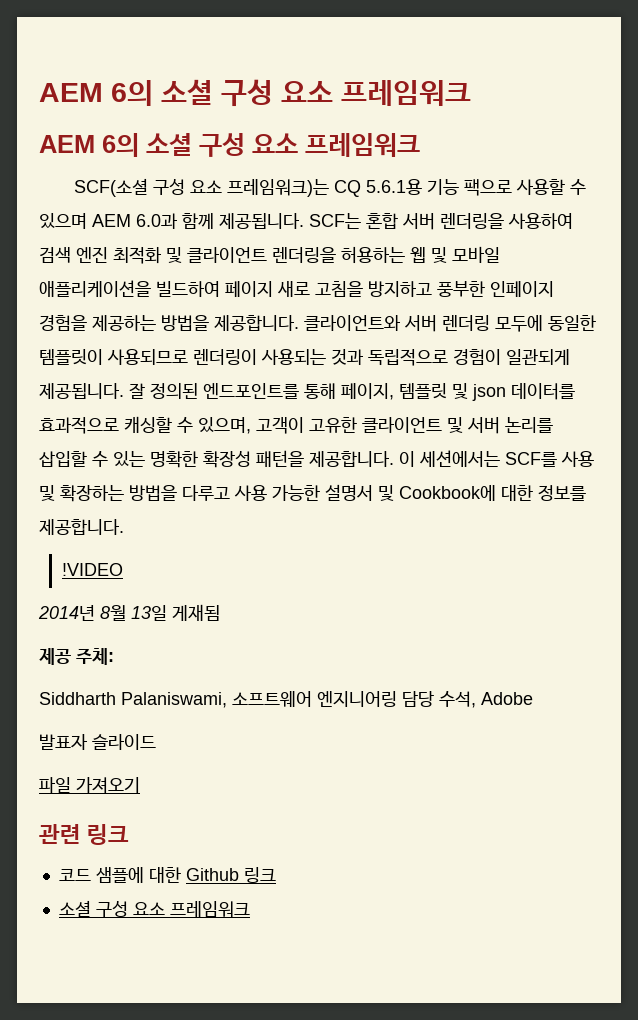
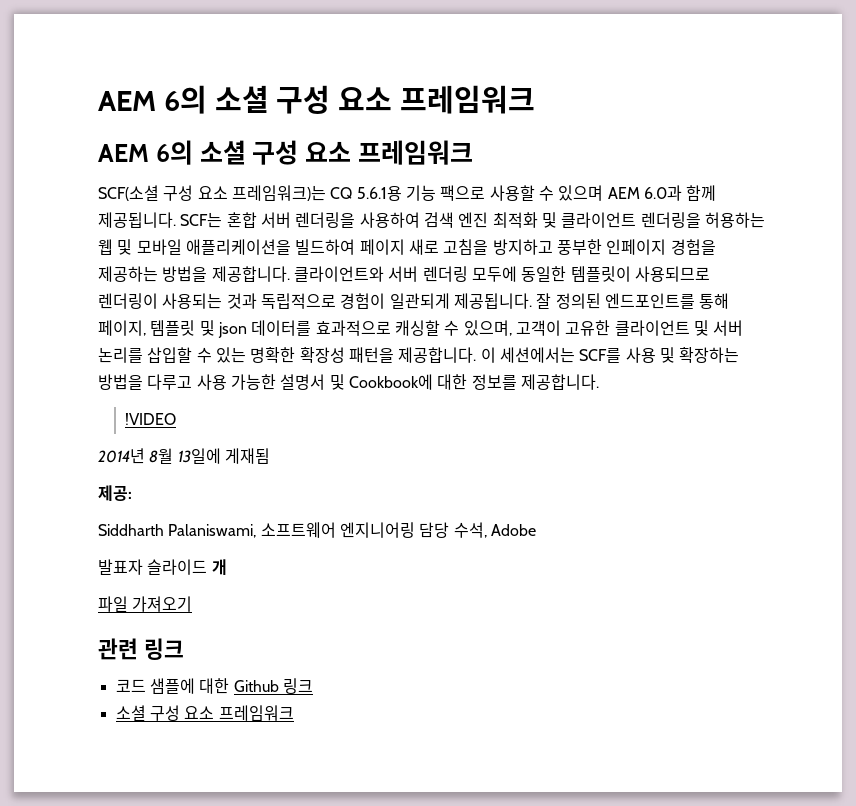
- 2014년 8월 13일 게재됨
+ 2014년 8월 13일에 게재됨
- 제공 주체:
+ 제공:
- 발표자 슬라이드
+ 발표자 슬라이드 개

